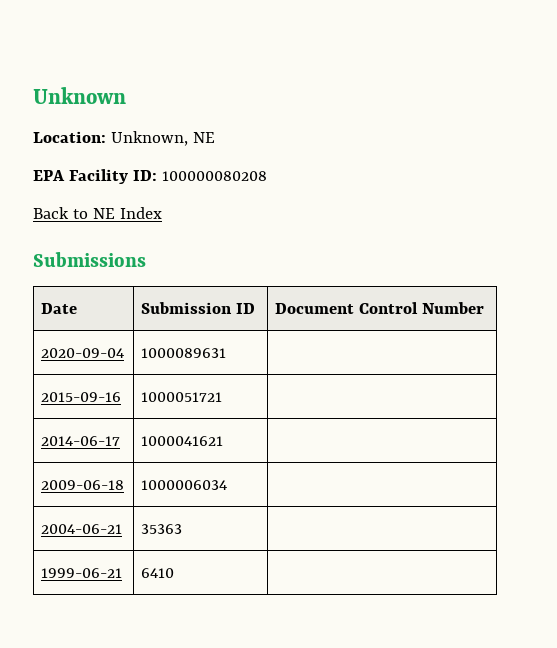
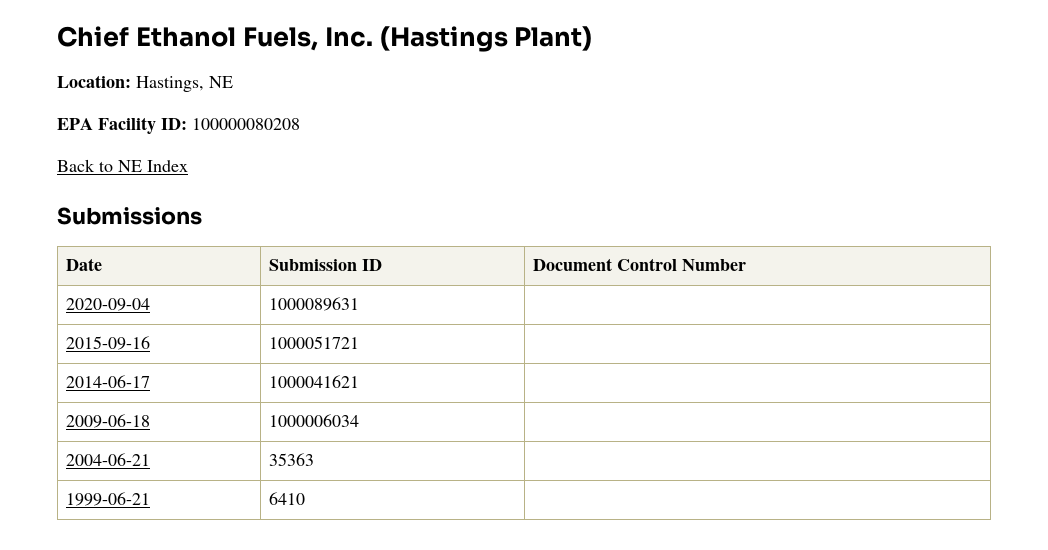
- Unknown
+ Chief Ethanol Fuels, Inc. (Hastings Plant)
- Location: Unknown, NE
+ Location: Hastings, NE

